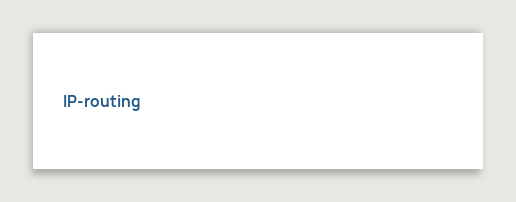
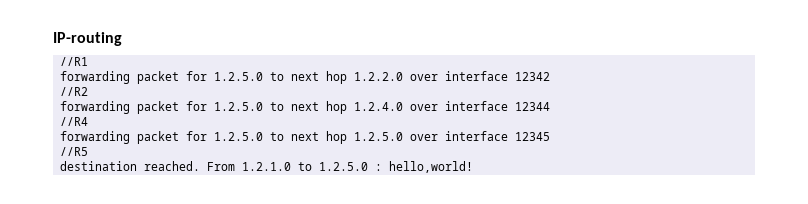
+ //R1
+ forwarding packet for 1.2.5.0 to next hop 1.2.2.0 over interface 12342
+ //R2
+ forwarding packet for 1.2.5.0 to next hop 1.2.4.0 over interface 12344
+ //R4
+ forwarding packet for 1.2.5.0 to next hop 1.2.5.0 over interface 12345
+ //R5
+ destination reached. From 1.2.1.0 to 1.2.5.0 : hello,world!

